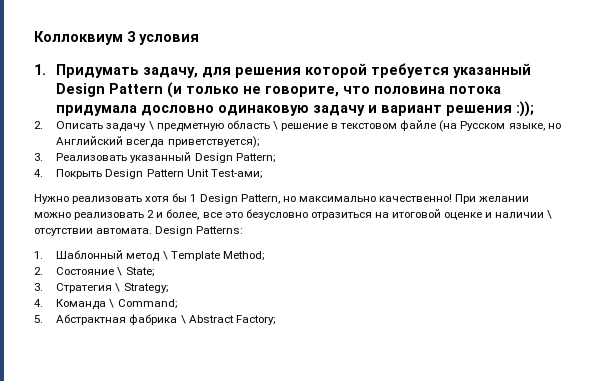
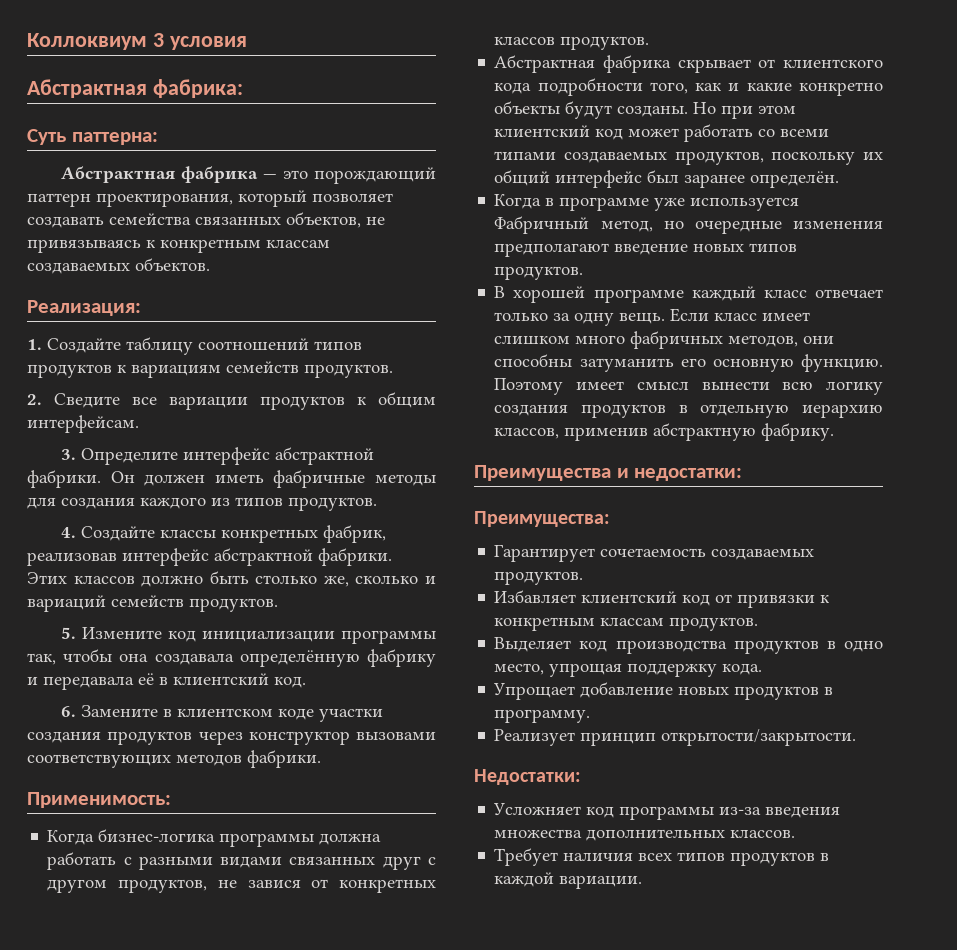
- 1. Придумать задачу, для решения которой требуется указанный Design Pattern (и только не говорите, что половина потока придумала дословно одинаковую задачу и вариант решения :));
- 2. Описать задачу \ предметную область \ решение в текстовом файле (на Русском языке, но Английский всегда приветствуется);
- 3. Реализовать указанный Design Pattern;
- 4. Покрыть Design Pattern Unit Test-ами;
- Нужно реализовать хотя бы 1 Design Pattern, но максимально качественно! При желании можно реализовать 2 и более, все это безусловно отразиться на итоговой оценке и наличии \ отсутствии автомата. Design Patterns:
- 1. Шаблонный метод \ Template Method;
- 2. Состояние \ State;
- 3. Стратегия \ Strategy;
- 4. Команда \ Command;
- 5. Абстрактная фабрика \ Abstract Factory;
+ Абстрактная фабрика:
+ Суть паттерна:
+ Абстрактная фабрика — это порождающий паттерн проектирования, который позволяет создавать семейства связанных объектов, не привязываясь к конкретным классам создаваемых объектов.
+ Реализация:
+ 1. Создайте таблицу соотношений типов продуктов к вариациям семейств продуктов.
+ 2. Сведите все вариации продуктов к общим интерфейсам.
+ 3. Определите интерфейс абстрактной фабрики. Он должен иметь фабричные методы для создания каждого из типов продуктов.
+ 4. Создайте классы конкретных фабрик, реализовав интерфейс абстрактной фабрики. Этих классов должно быть столько же, сколько и вариаций семейств продуктов.
+ 5. Измените код инициализации программы так, чтобы она создавала определённую фабрику и передавала её в клиентский код.
+ 6. Замените в клиентском коде участки создания продуктов через конструктор вызовами соответствующих методов фабрики.
+ Применимость:
+ Когда бизнес-логика программы должна работать с разными видами связанных друг с другом продуктов, не завися от конкретных классов продуктов.
+ Абстрактная фабрика скрывает от клиентского кода подробности того, как и какие конкретно объекты будут созданы. Но при этом клиентский код может работать со всеми типами создаваемых продуктов, поскольку их общий интерфейс был заранее определён.
+ Когда в программе уже используется Фабричный метод, но очередные изменения предполагают введение новых типов продуктов.
+ В хорошей программе каждый класс отвечает только за одну вещь. Если класс имеет слишком много фабричных методов, они способны затуманить его основную функцию. Поэтому имеет смысл вынести всю логику создания продуктов в отдельную иерархию классов, применив абстрактную фабрику.
+ Преимущества и недостатки:
+ Преимущества:
+ Гарантирует сочетаемость создаваемых продуктов.
+ Избавляет клиентский код от привязки к конкретным классам продуктов.
+ Выделяет код производства продуктов в одно место, упрощая поддержку кода.
+ Упрощает добавление новых продуктов в программу.
+ Реализует принцип открытости/закрытости.
+ Недостатки:
+ Усложняет код программы из-за введения множества дополнительных классов.
+ Требует наличия всех типов продуктов в каждой вариации.

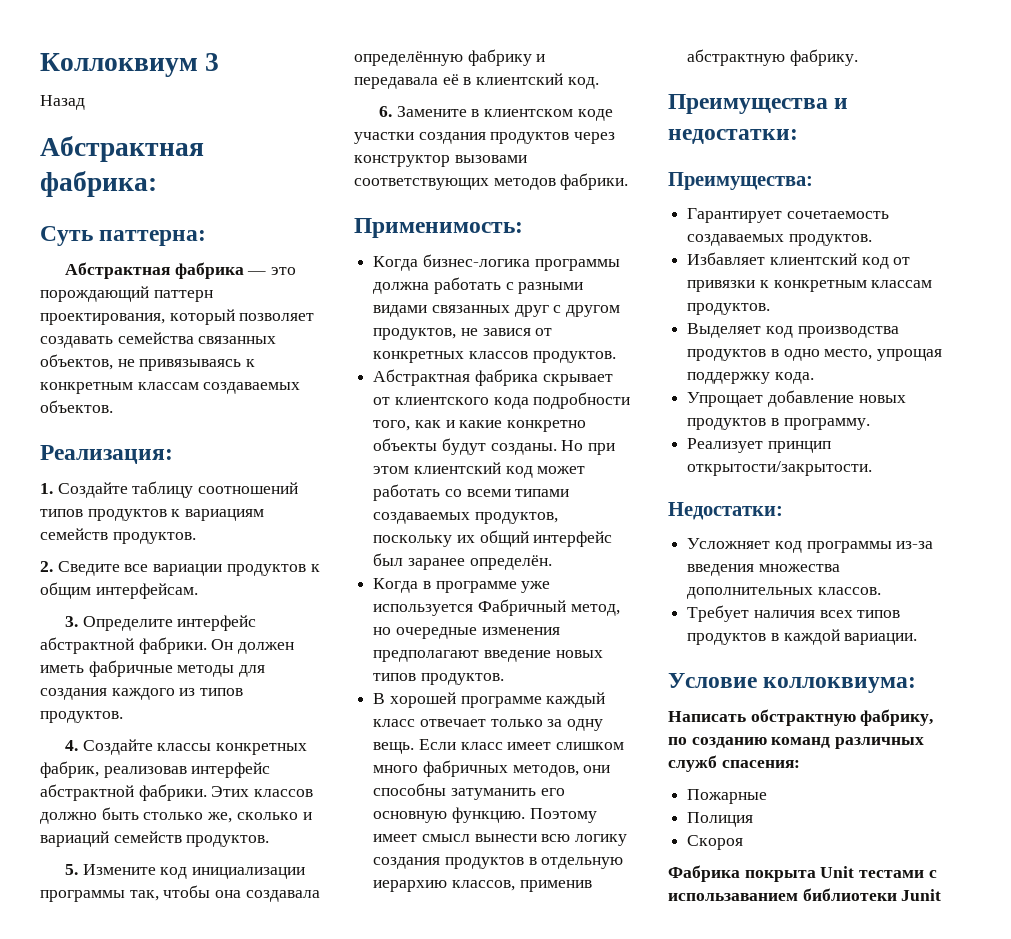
- Коллоквиум 3 условия
+ Коллоквиум 3
+ Назад
+ Условие коллоквиума:
+ Написать обстрактную фабрику, по созданию команд различных служб спасения:
+ Пожарные
+ Полиция
+ Скороя
+ Фабрика покрыта Unit тестами с использаванием библиотеки Junit

